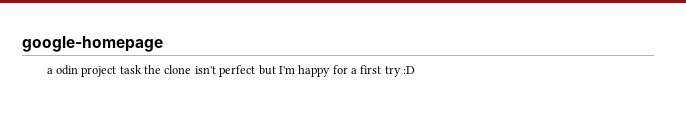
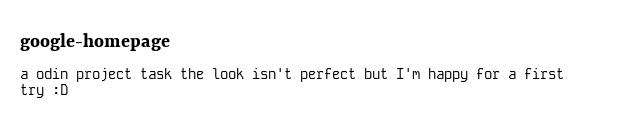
- a odin project task the clone isn't perfect but I'm happy for a first try :D
+ a odin project task the look isn't perfect but I'm happy for a first try :D

